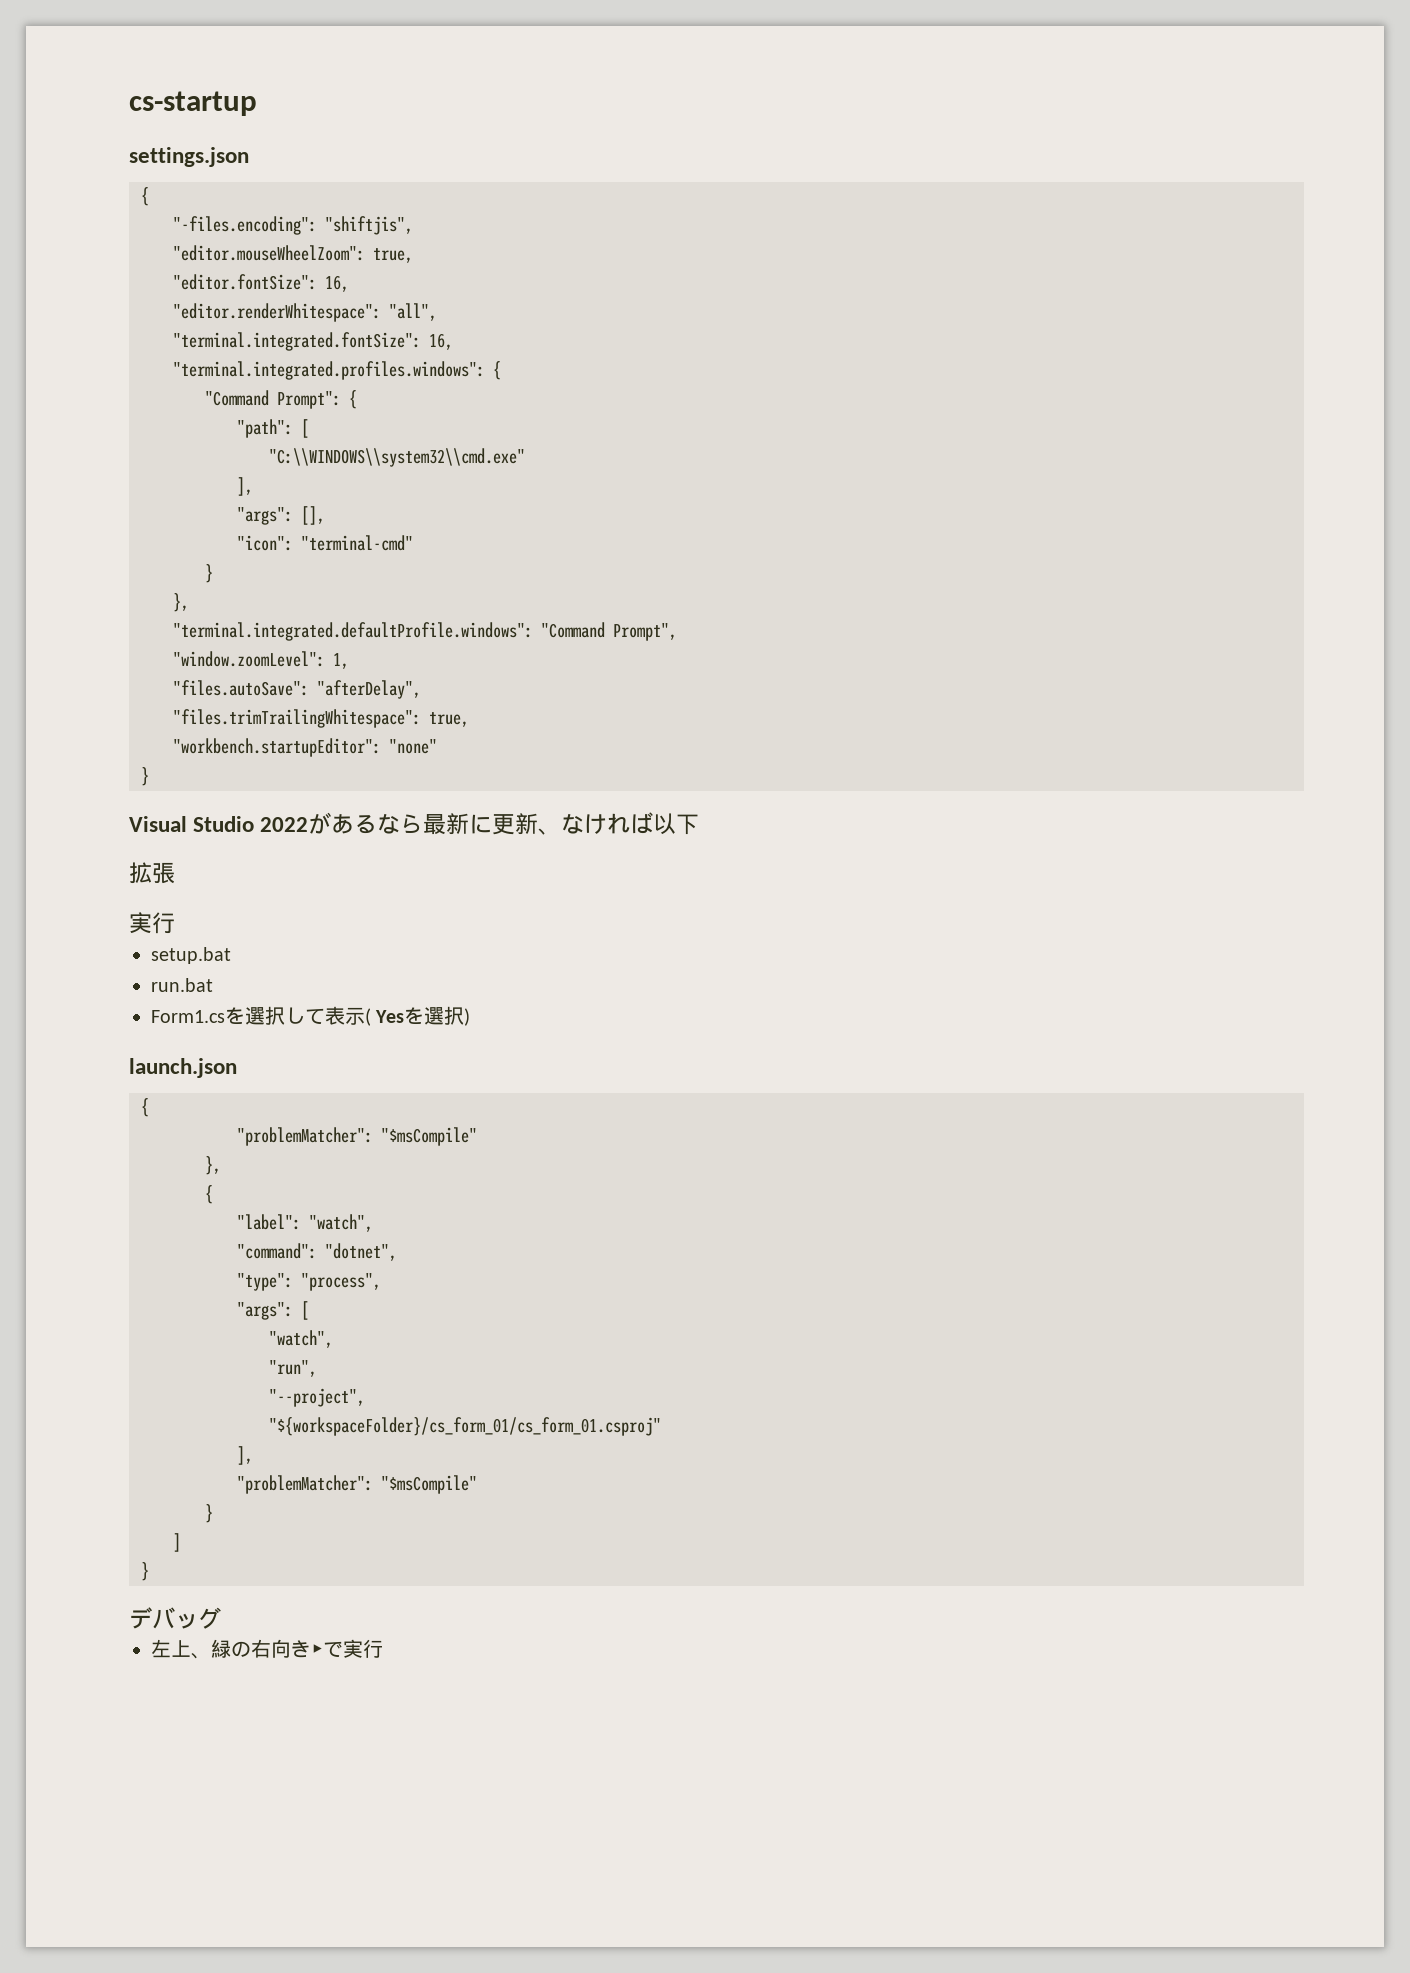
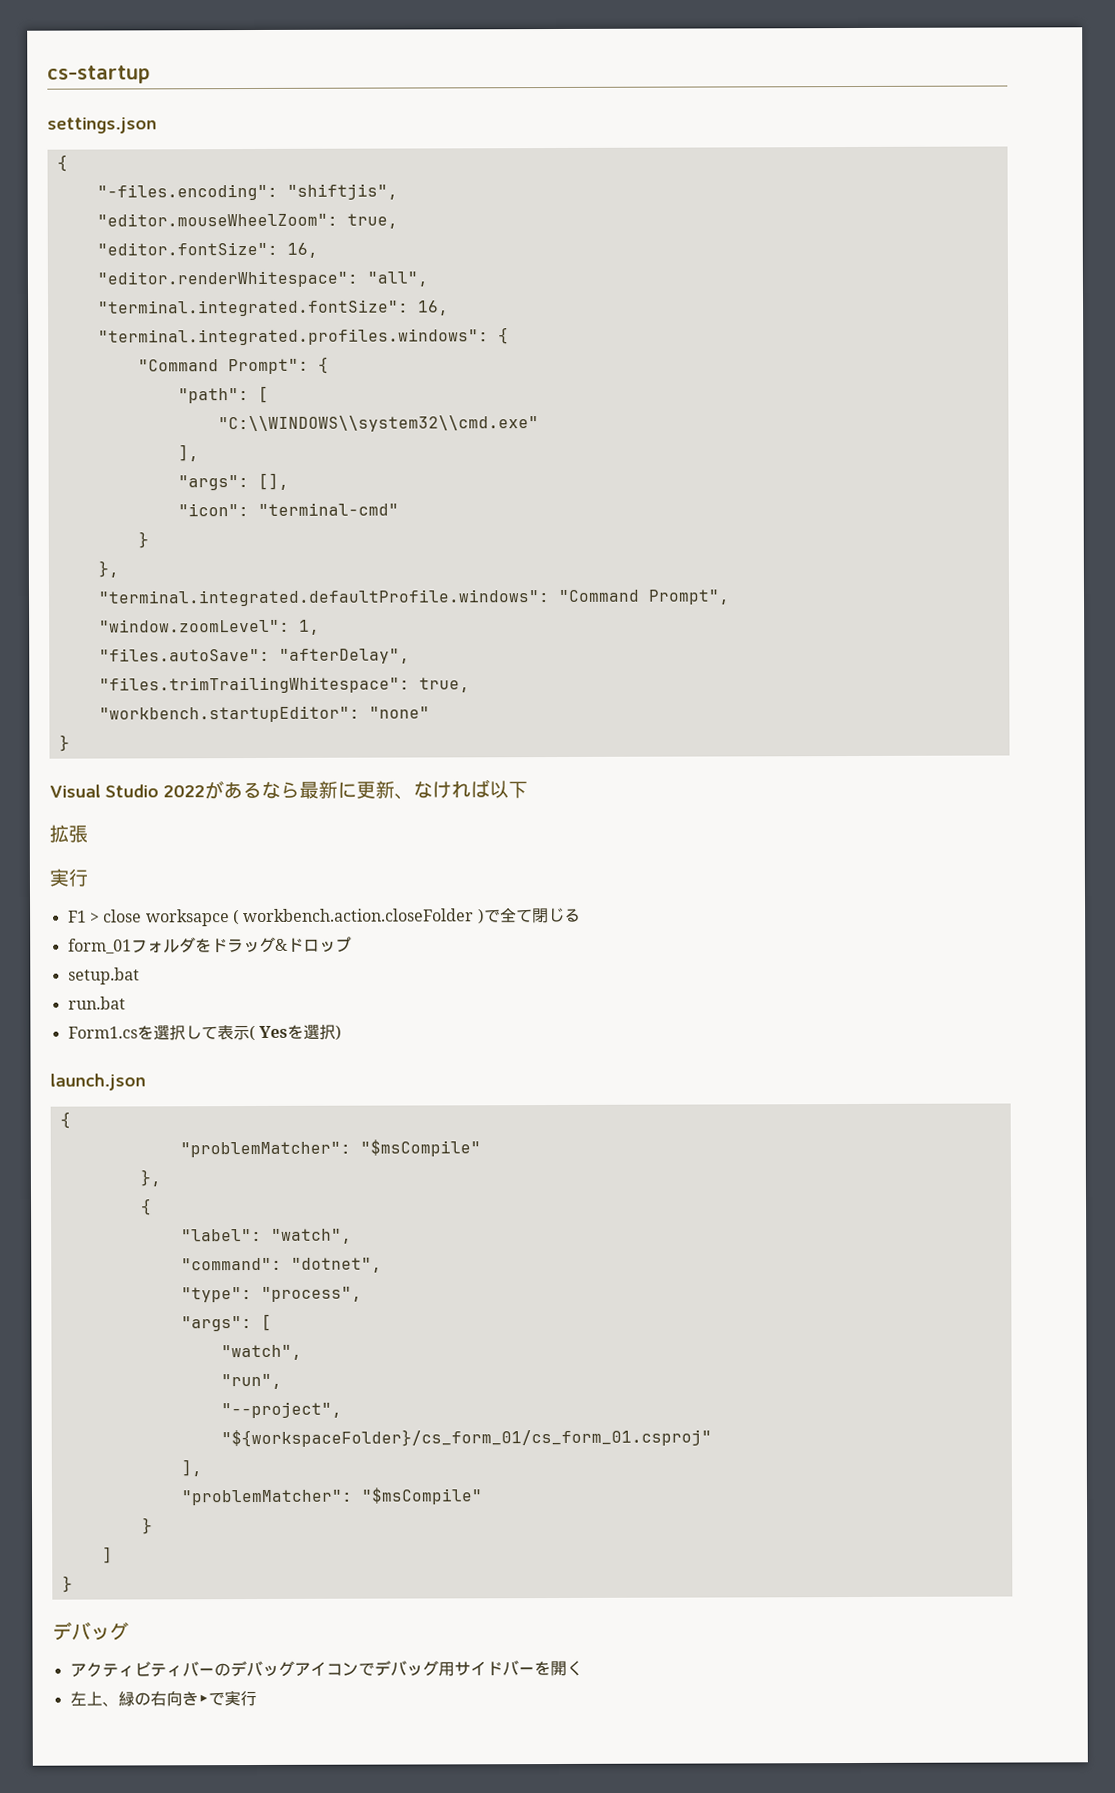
+ F1 > close worksapce ( workbench.action.closeFolder )で全て閉じる
+ form_01フォルダをドラッグ&ドロップ
+ アクティビティバーのデバッグアイコンでデバッグ用サイドバーを開く

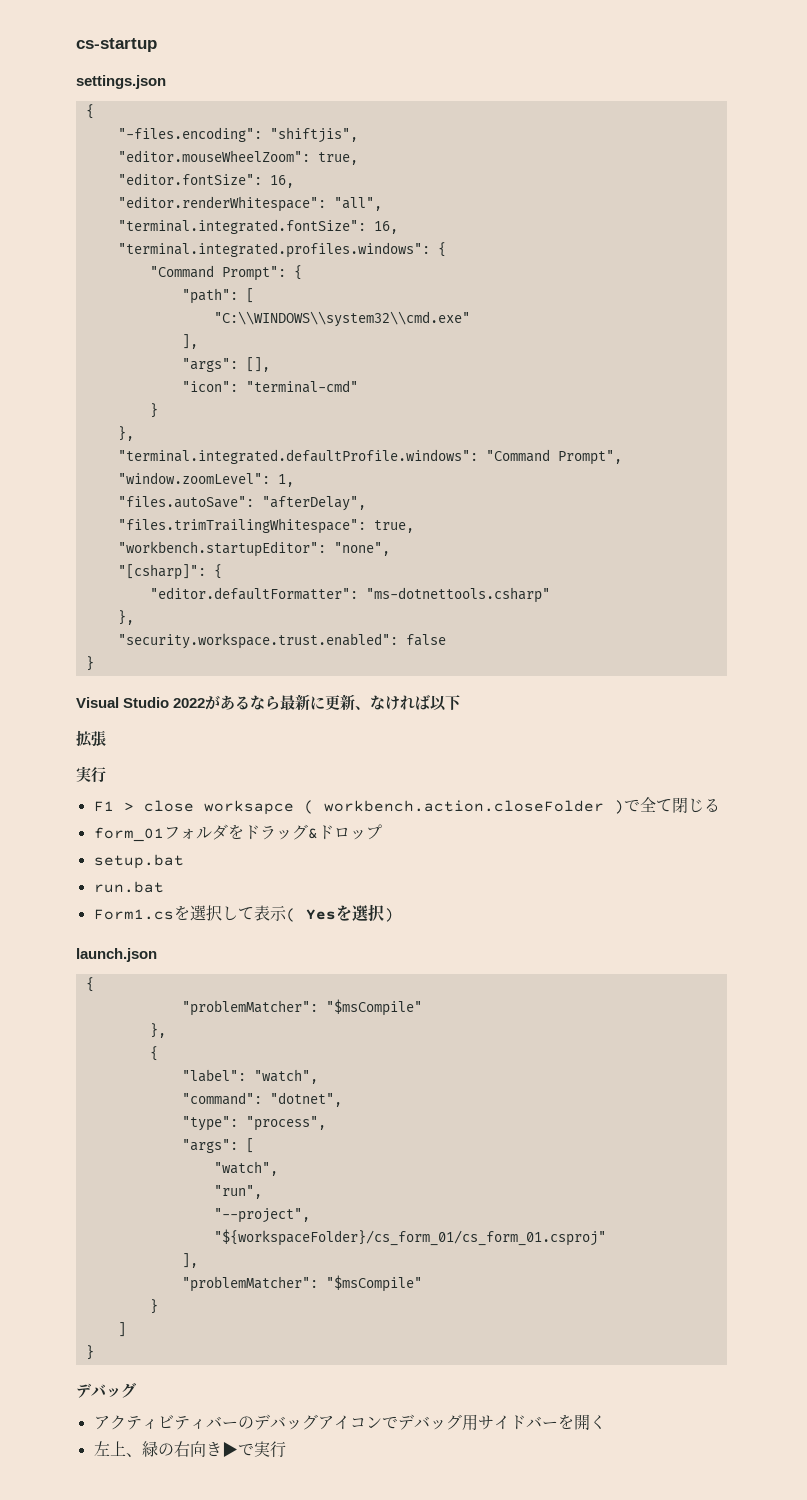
- "workbench.startupEditor": "none"
+ "workbench.startupEditor": "none",
+ "[csharp]": {
+ "editor.defaultFormatter": "ms-dotnettools.csharp"
+ },
+ "security.workspace.trust.enabled": false

